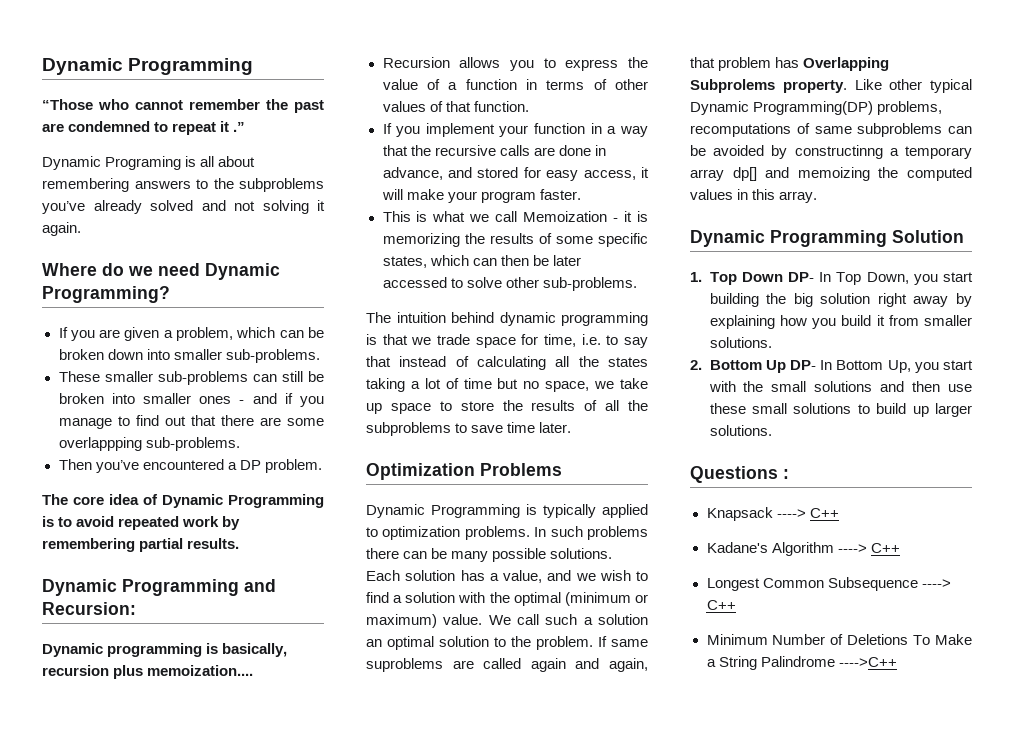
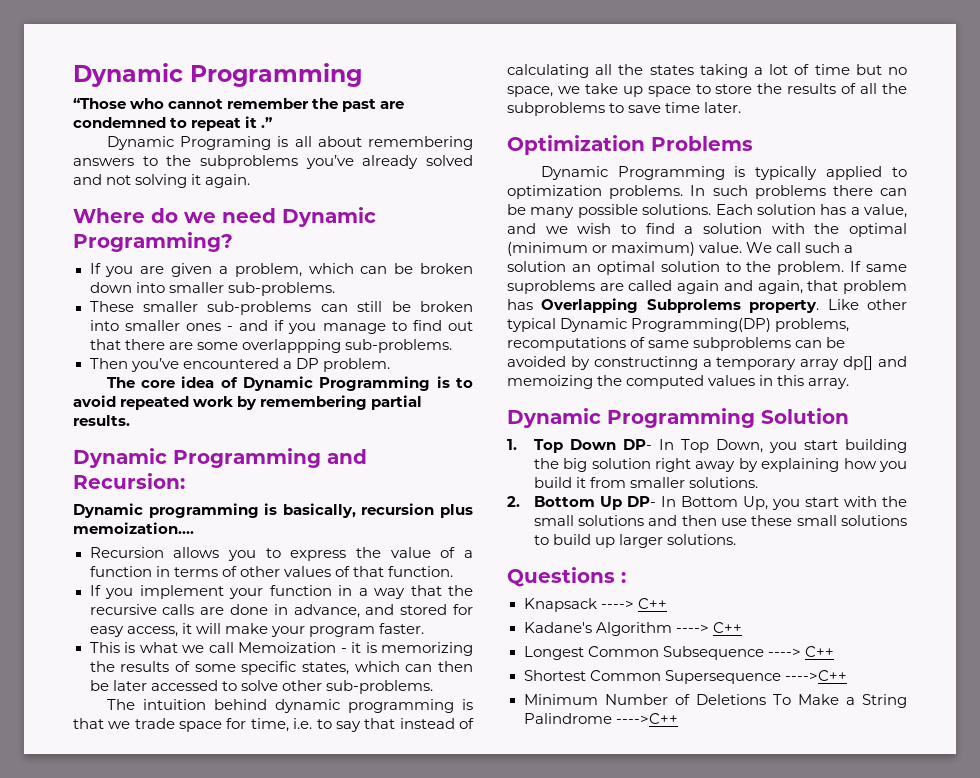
+ Shortest Common Supersequence ---->C++

